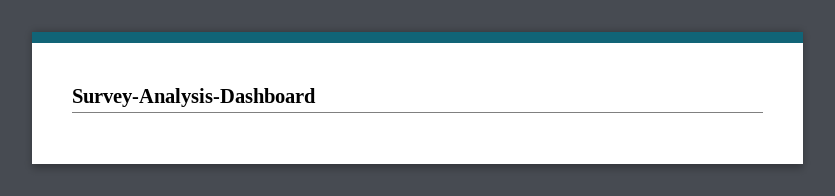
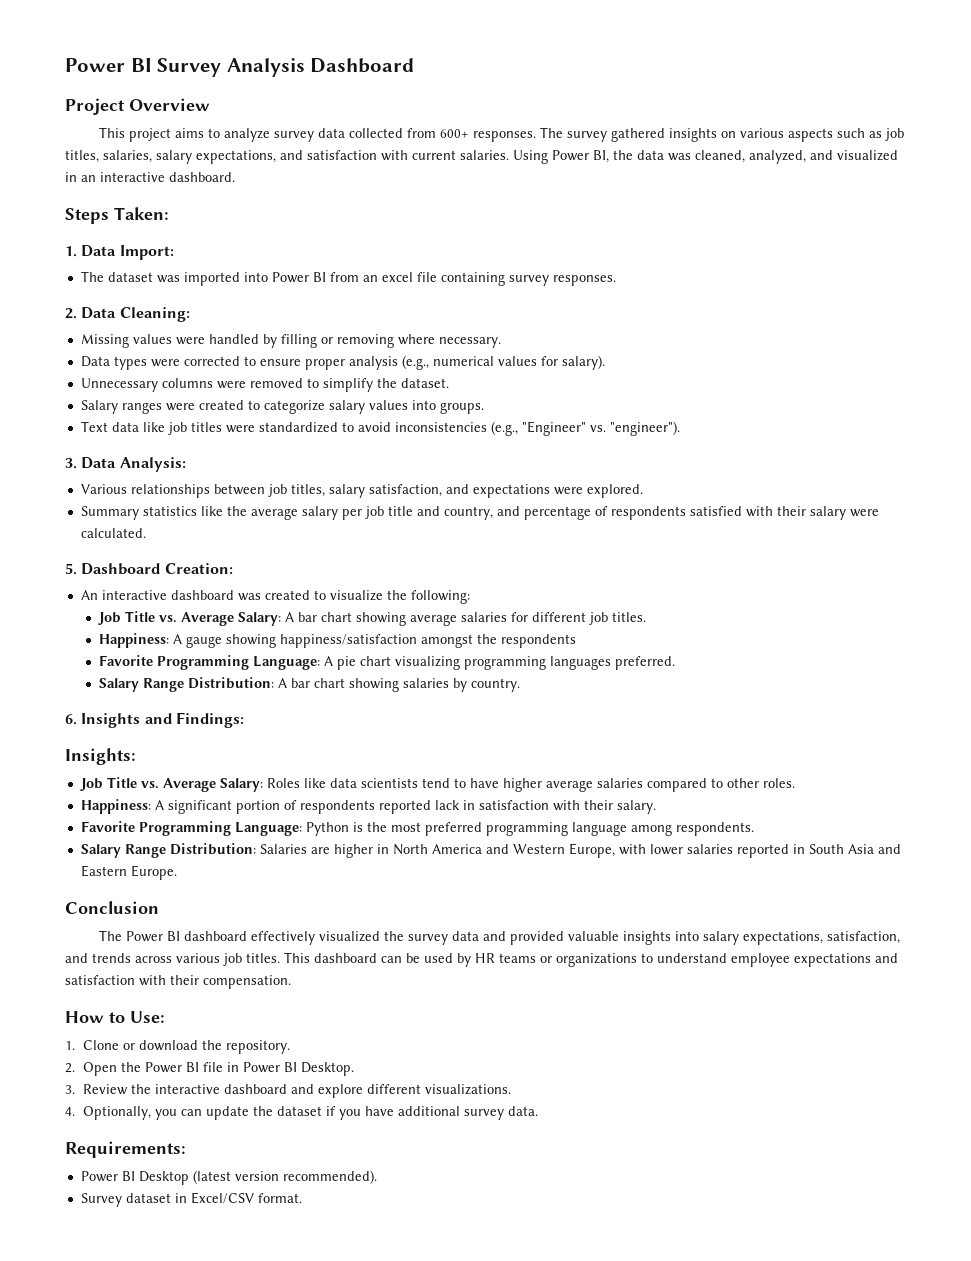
- Survey-Analysis-Dashboard
+ Power BI Survey Analysis Dashboard
+ Project Overview
+ This project aims to analyze survey data collected from 600+ responses. The survey gathered insights on various aspects such as job titles, salaries, salary expectations, and satisfaction with current salaries. Using Power BI, the data was cleaned, analyzed, and visualized in an interactive dashboard.
+ Steps Taken:
+ 1. Data Import:
+ The dataset was imported into Power BI from an excel file containing survey responses.
+ 2. Data Cleaning:
+ Missing values were handled by filling or removing where necessary.
+ Data types were corrected to ensure proper analysis (e.g., numerical values for salary).
+ Unnecessary columns were removed to simplify the dataset.
+ Salary ranges were created to categorize salary values into groups.
+ Text data like job titles were standardized to avoid inconsistencies (e.g., "Engineer" vs. "engineer").
+ 3. Data Analysis:
+ Various relationships between job titles, salary satisfaction, and expectations were explored.
+ Summary statistics like the average salary per job title and country, and percentage of respondents satisfied with their salary were calculated.
+ 5. Dashboard Creation:
+ An interactive dashboard was created to visualize the following:
+ Job Title vs. Average Salary: A bar chart showing average salaries for different job titles.
+ Happiness: A gauge showing happiness/satisfaction amongst the respondents
+ Favorite Programming Language: A pie chart visualizing programming languages preferred.
+ Salary Range Distribution: A bar chart showing salaries by country.
+ 6. Insights and Findings:
+ Insights:
+ Job Title vs. Average Salary: Roles like data scientists tend to have higher average salaries compared to other roles.
+ Happiness: A significant portion of respondents reported lack in satisfaction with their salary.
+ Favorite Programming Language: Python is the most preferred programming language among respondents.
+ Salary Range Distribution: Salaries are higher in North America and Western Europe, with lower salaries reported in South Asia and Eastern Europe.
+ Conclusion
+ The Power BI dashboard effectively visualized the survey data and provided valuable insights into salary expectations, satisfaction, and trends across various job titles. This dashboard can be used by HR teams or organizations to understand employee expectations and satisfaction with their compensation.
+ How to Use:
+ 1. Clone or download the repository.
+ 2. Open the Power BI file in Power BI Desktop.
+ 3. Review the interactive dashboard and explore different visualizations.
+ 4. Optionally, you can update the dataset if you have additional survey data.
+ Requirements:
+ Power BI Desktop (latest version recommended).
+ Survey dataset in Excel/CSV format.

